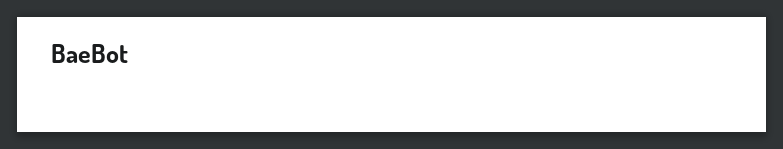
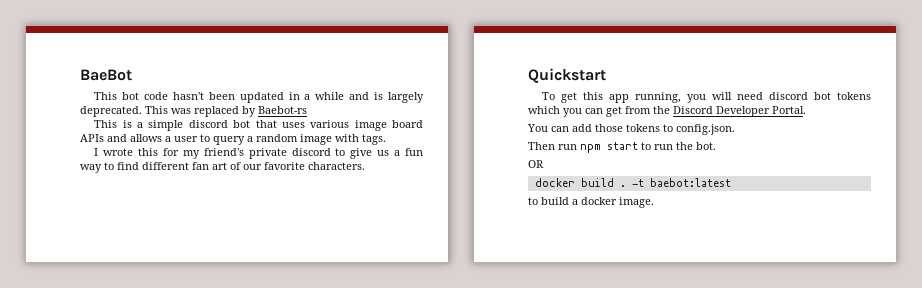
+ This bot code hasn't been updated in a while and is largely deprecated. This was replaced by Baebot-rs
+ This is a simple discord bot that uses various image board APIs and allows a user to query a random image with tags.
+ I wrote this for my friend's private discord to give us a fun way to find different fan art of our favorite characters.
+ Quickstart
+ To get this app running, you will need discord bot tokens which you can get from the Discord Developer Portal.
+ You can add those tokens to config.json.
+ Then run npm start to run the bot.
+ OR
+ docker build . -t baebot:latest
+ to build a docker image.

